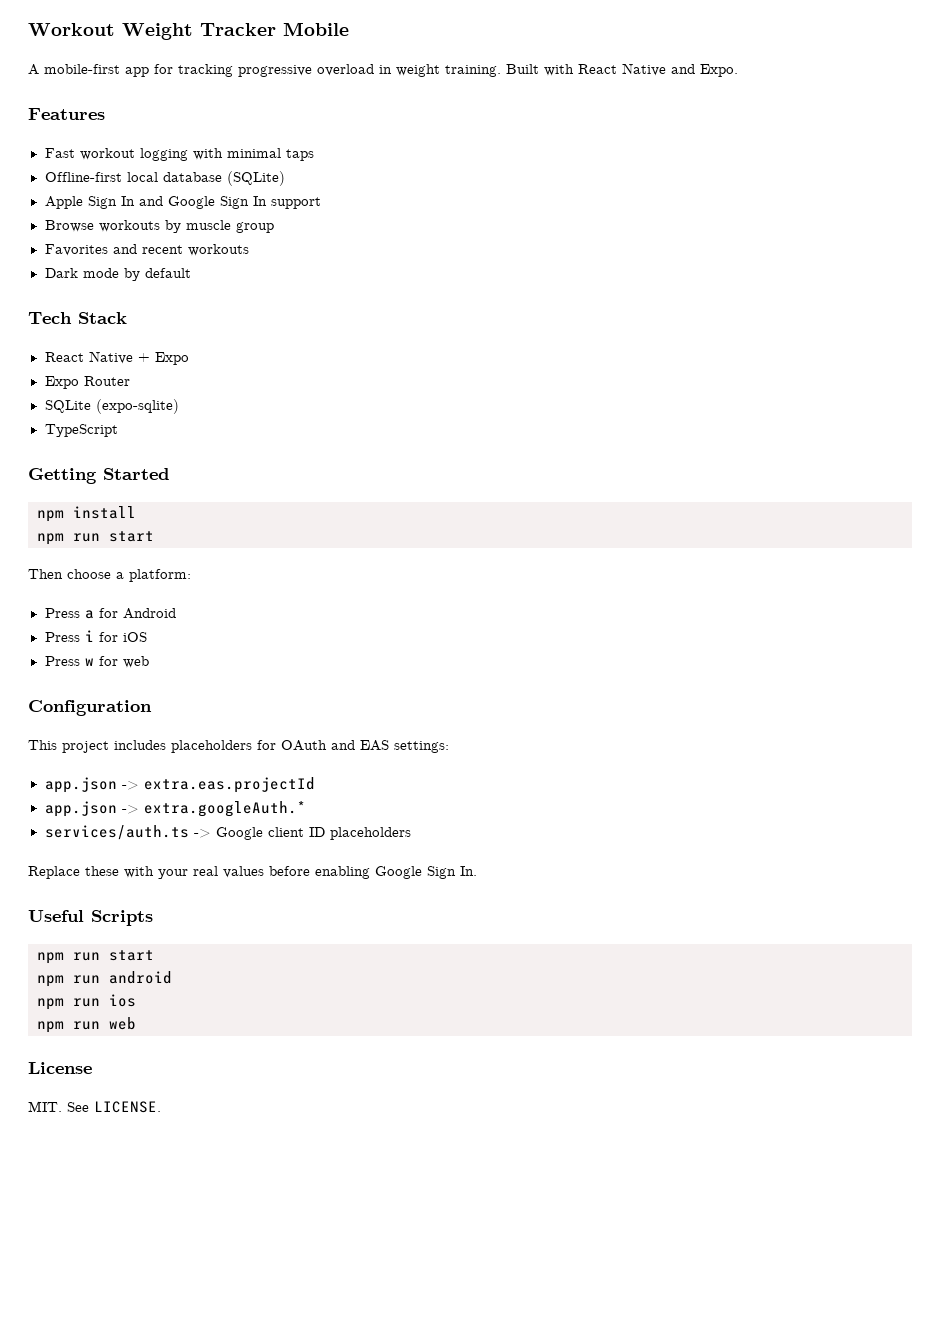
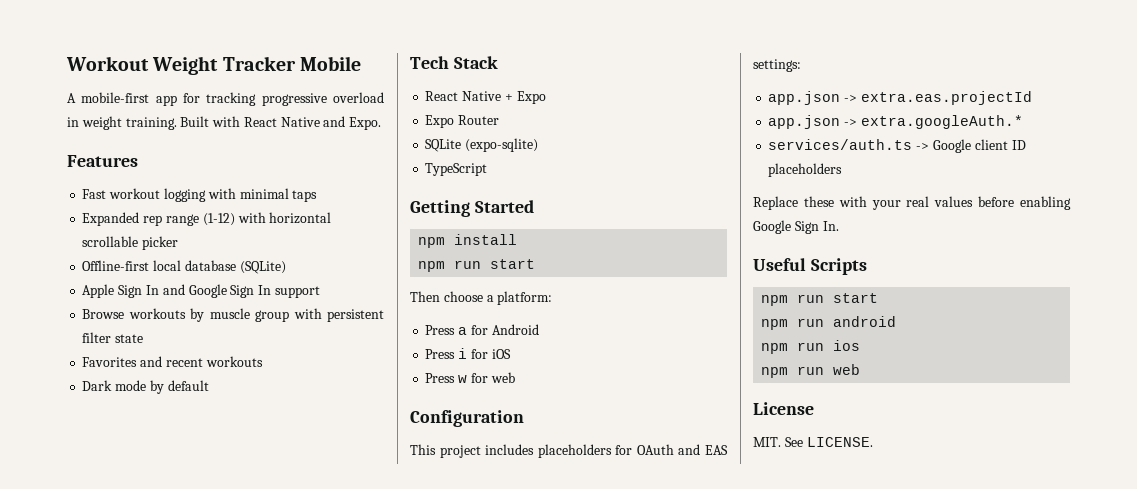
+ Expanded rep range (1-12) with horizontal scrollable picker
- Browse workouts by muscle group
+ Browse workouts by muscle group with persistent filter state

